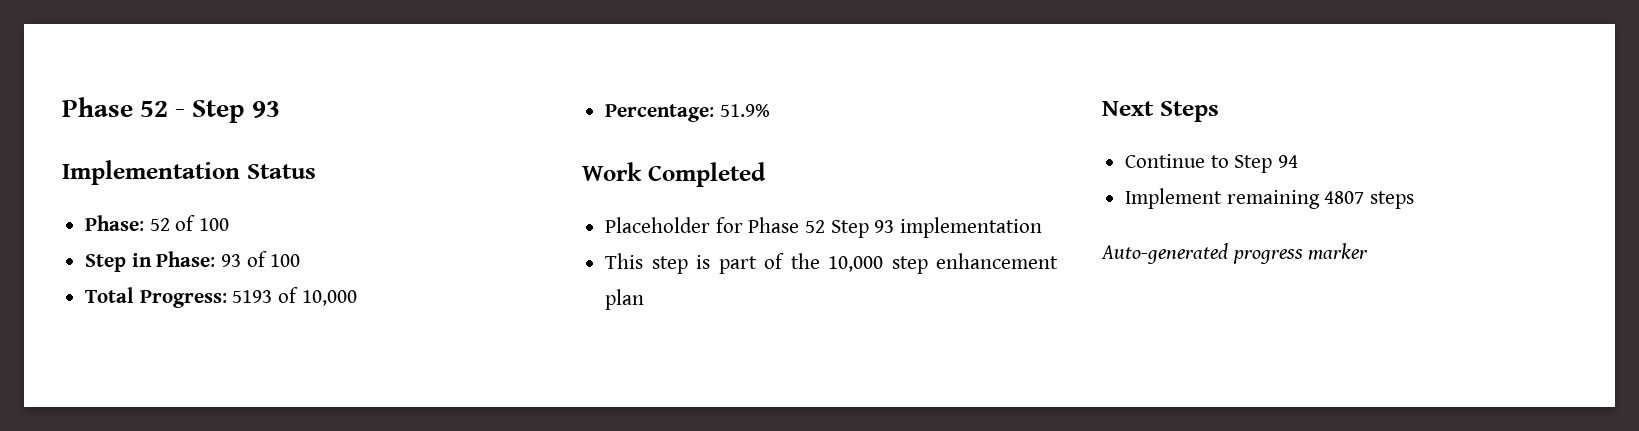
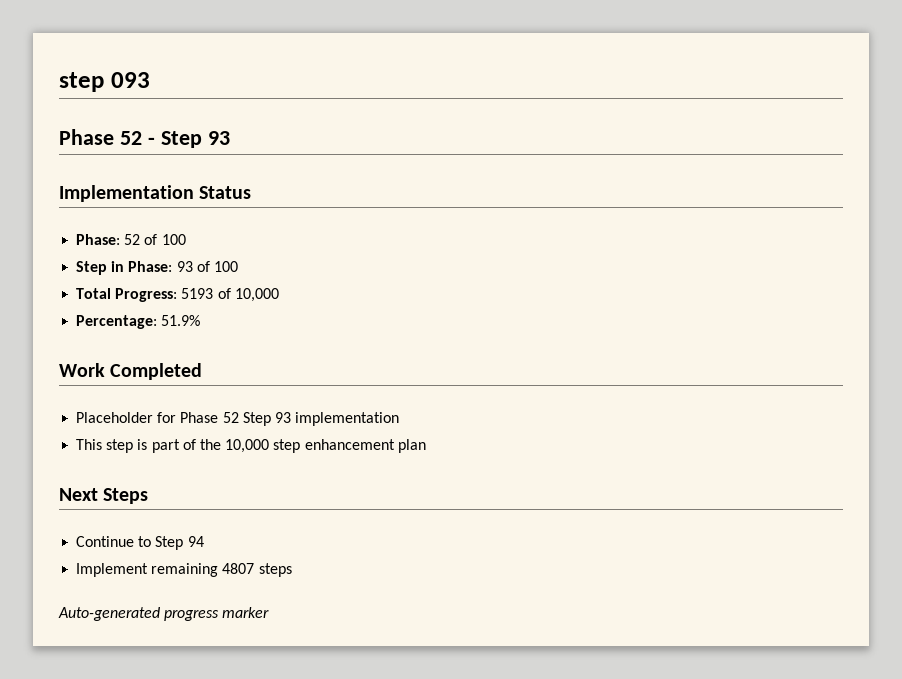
+ step 093

